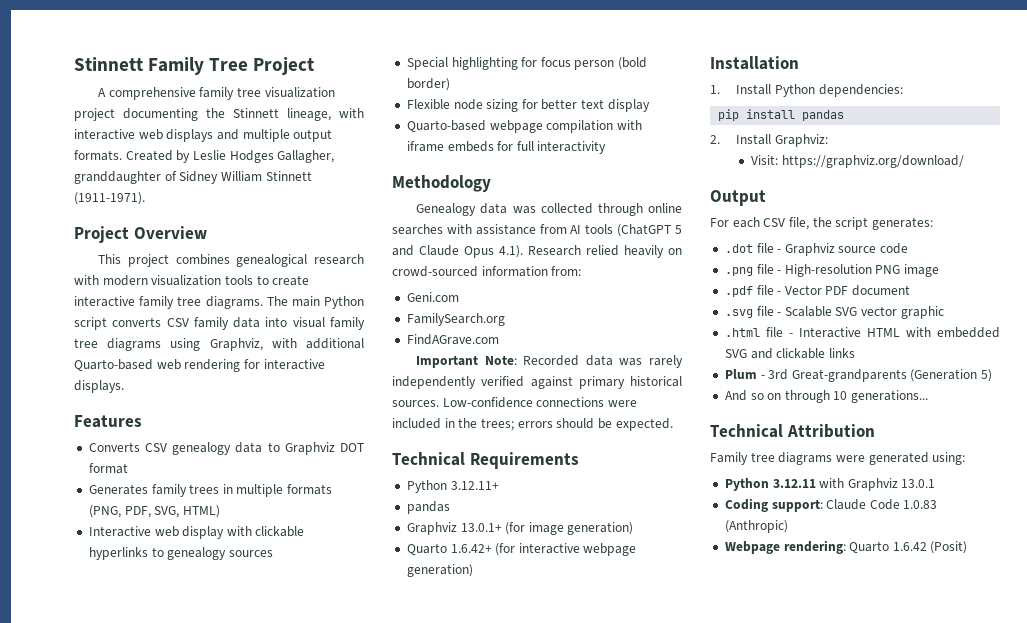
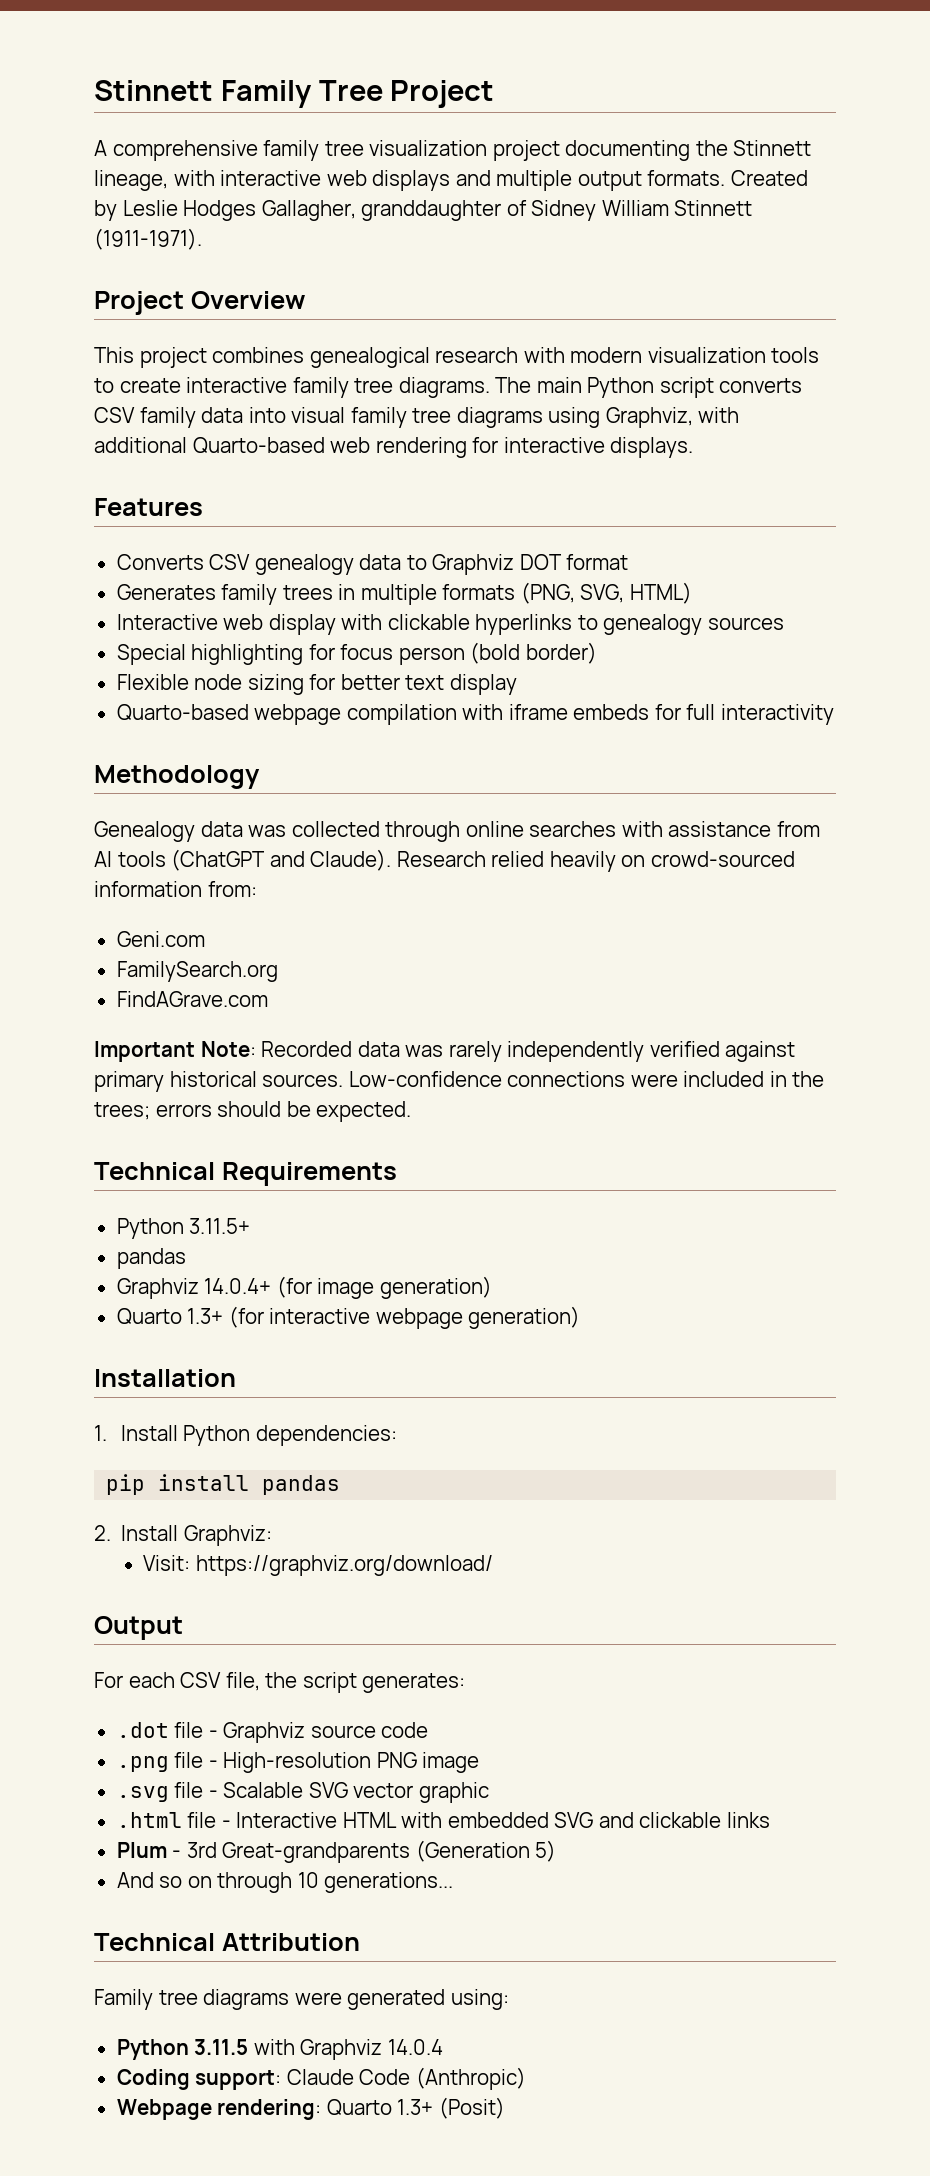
- Generates family trees in multiple formats (PNG, PDF, SVG, HTML)
+ Generates family trees in multiple formats (PNG, SVG, HTML)
- Genealogy data was collected through online searches with assistance from AI tools (ChatGPT 5 and Claude Opus 4.1). Research relied heavily on crowd-sourced information from:
+ Genealogy data was collected through online searches with assistance from AI tools (ChatGPT and Claude). Research relied heavily on crowd-sourced information from:
- Python 3.12.11+
+ Python 3.11.5+
- Graphviz 13.0.1+ (for image generation)
+ Graphviz 14.0.4+ (for image generation)
- Quarto 1.6.42+ (for interactive webpage generation)
+ Quarto 1.3+ (for interactive webpage generation)
- .pdf file - Vector PDF document
- Python 3.12.11 with Graphviz 13.0.1
+ Python 3.11.5 with Graphviz 14.0.4
- Coding support: Claude Code 1.0.83 (Anthropic)
+ Coding support: Claude Code (Anthropic)
- Webpage rendering: Quarto 1.6.42 (Posit)
+ Webpage rendering: Quarto 1.3+ (Posit)

